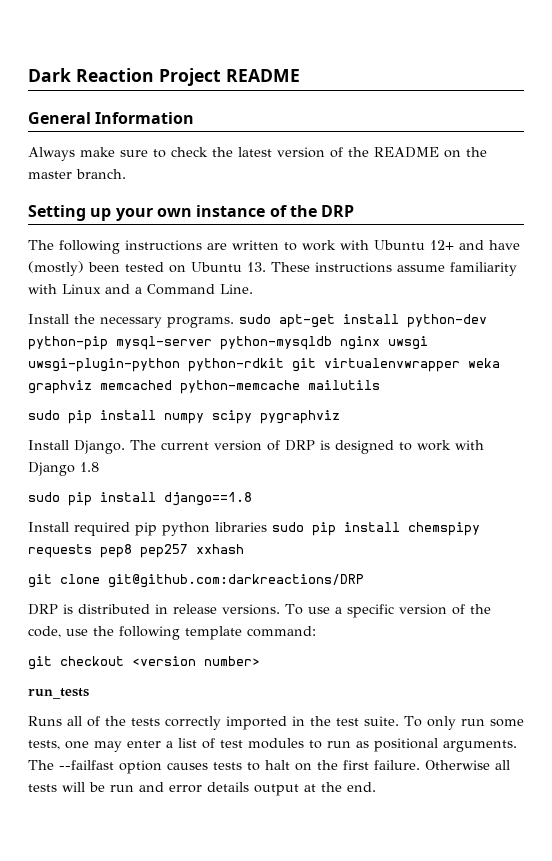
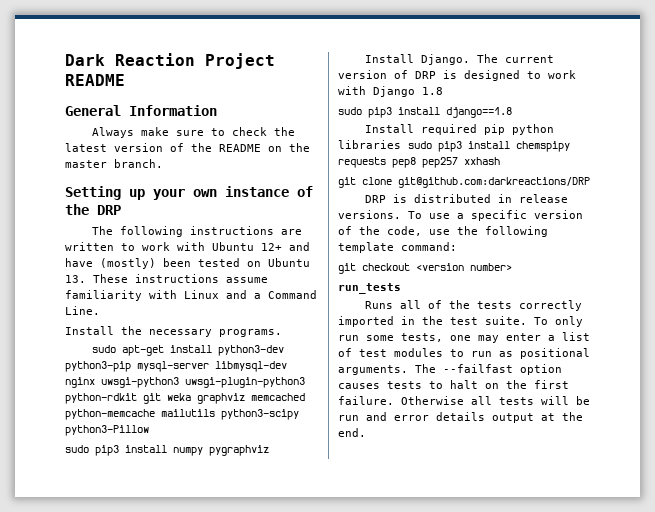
- Install the necessary programs. sudo apt-get install python-dev python-pip mysql-server python-mysqldb nginx uwsgi uwsgi-plugin-python python-rdkit git virtualenvwrapper weka graphviz memcached python-memcache mailutils
- sudo pip install numpy scipy pygraphviz
+ Install the necessary programs.
+ sudo apt-get install python3-dev python3-pip mysql-server libmysql-dev nginx uwsgi-python3 uwsgi-plugin-python3 python-rdkit git weka graphviz memcached python-memcache mailutils python3-scipy python3-Pillow
+ sudo pip3 install numpy pygraphviz
- sudo pip install django==1.8
+ sudo pip3 install django==1.8
- Install required pip python libraries sudo pip install chemspipy requests pep8 pep257 xxhash
+ Install required pip python libraries sudo pip3 install chemspipy requests pep8 pep257 xxhash

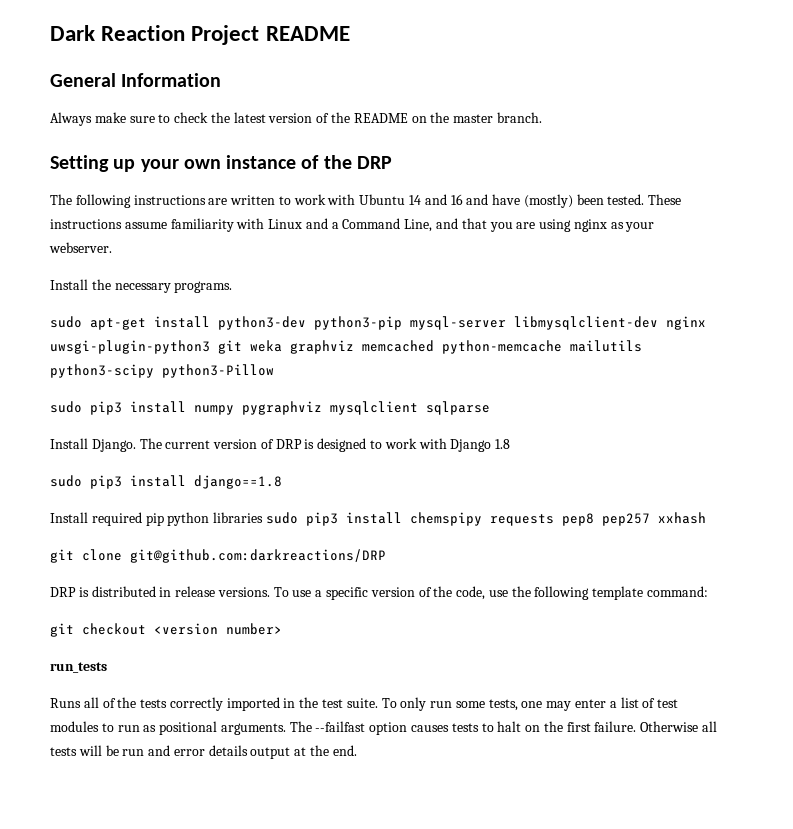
- The following instructions are written to work with Ubuntu 12+ and have (mostly) been tested on Ubuntu 13. These instructions assume familiarity with Linux and a Command Line.
+ The following instructions are written to work with Ubuntu 14 and 16 and have (mostly) been tested. These instructions assume familiarity with Linux and a Command Line, and that you are using nginx as your webserver.
- sudo apt-get install python3-dev python3-pip mysql-server libmysql-dev nginx uwsgi-python3 uwsgi-plugin-python3 python-rdkit git weka graphviz memcached python-memcache mailutils python3-scipy python3-Pillow
+ sudo apt-get install python3-dev python3-pip mysql-server libmysqlclient-dev nginx uwsgi-plugin-python3 git weka graphviz memcached python-memcache mailutils python3-scipy python3-Pillow
- sudo pip3 install numpy pygraphviz
+ sudo pip3 install numpy pygraphviz mysqlclient sqlparse

